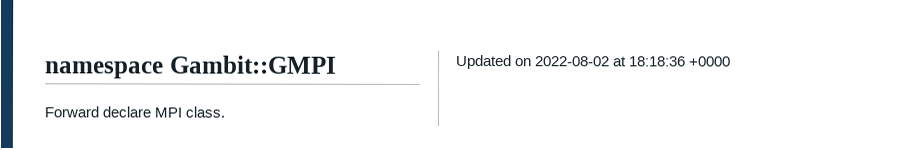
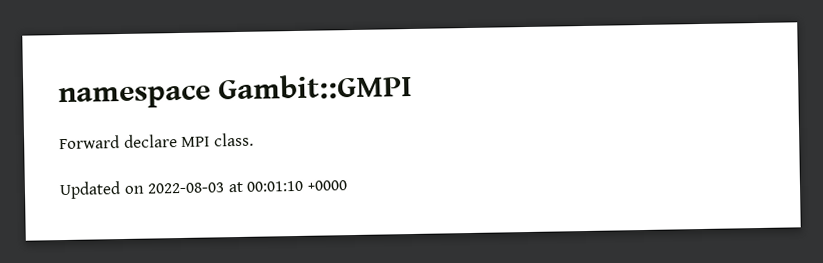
- Updated on 2022-08-02 at 18:18:36 +0000
+ Updated on 2022-08-03 at 00:01:10 +0000

